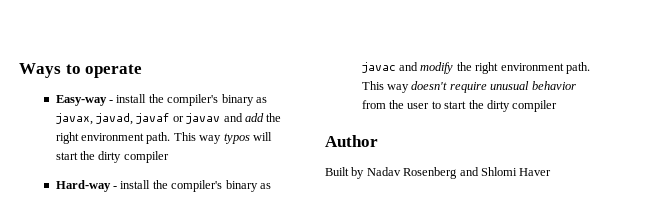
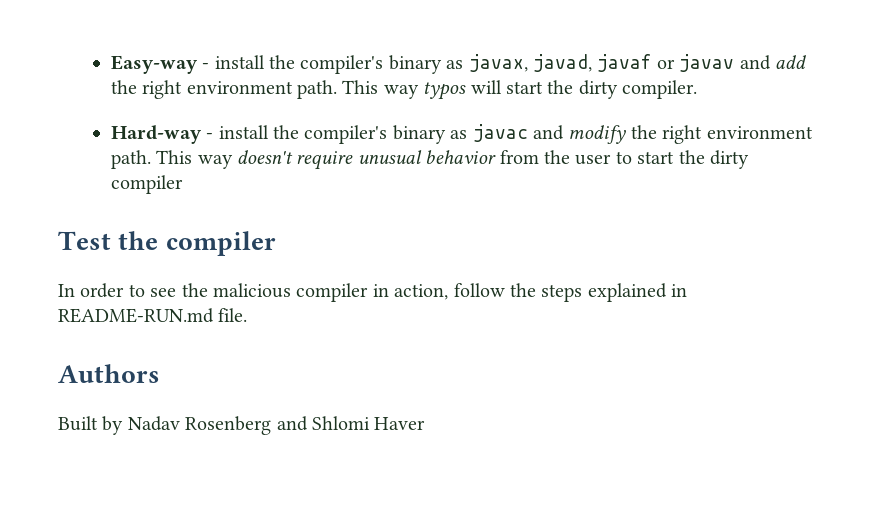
- Ways to operate
- This way typos will start the dirty compiler
+ This way typos will start the dirty compiler.
- Author
+ Test the compiler
+ In order to see the malicious compiler in action, follow the steps explained in README-RUN.md file.
+ Authors

